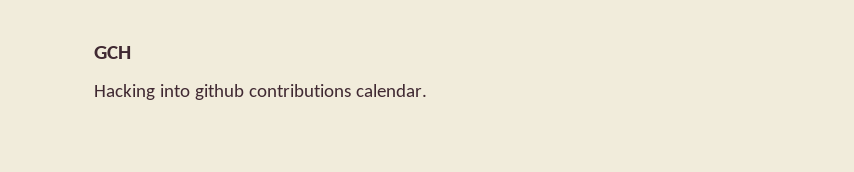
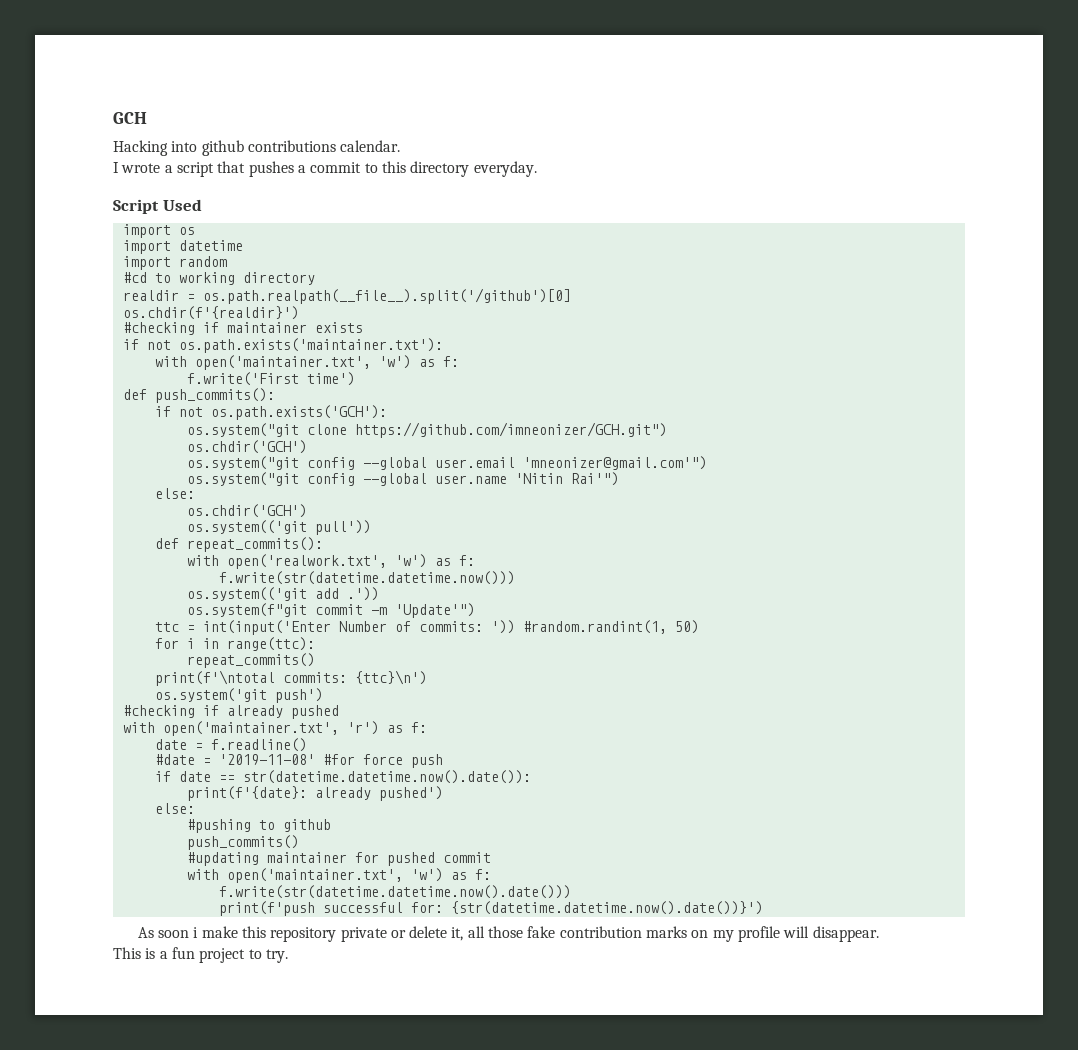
+ I wrote a script that pushes a commit to this directory everyday.
+ Script Used
+ import os
+ import datetime
+ import random
+ #cd to working directory
+ realdir = os.path.realpath(__file__).split('/github')[0]
+ os.chdir(f'{realdir}')
+ #checking if maintainer exists
+ if not os.path.exists('maintainer.txt'):
+ with open('maintainer.txt', 'w') as f:
+ f.write('First time')
+ def push_commits():
+ if not os.path.exists('GCH'):
+ os.system("git clone https://github.com/imneonizer/GCH.git")
+ os.chdir('GCH')
+ os.system("git config --global user.email 'mneonizer@gmail.com'")
+ os.system("git config --global user.name 'Nitin Rai'")
+ else:
+ os.chdir('GCH')
+ os.system(('git pull'))
+ def repeat_commits():
+ with open('realwork.txt', 'w') as f:
+ f.write(str(datetime.datetime.now()))
+ os.system(('git add .'))
+ os.system(f"git commit -m 'Update'")
+ ttc = int(input('Enter Number of commits: ')) #random.randint(1, 50)
+ for i in range(ttc):
+ repeat_commits()
+ print(f'\ntotal commits: {ttc}\n')
+ os.system('git push')
+ #checking if already pushed
+ with open('maintainer.txt', 'r') as f:
+ date = f.readline()
+ #date = '2019-11-08' #for force push
+ if date == str(datetime.datetime.now().date()):
+ print(f'{date}: already pushed')
+ else:
+ #pushing to github
+ push_commits()
+ #updating maintainer for pushed commit
+ with open('maintainer.txt', 'w') as f:
+ f.write(str(datetime.datetime.now().date()))
+ print(f'push successful for: {str(datetime.datetime.now().date())}')
+ As soon i make this repository private or delete it, all those fake contribution marks on my profile will disappear.
+ This is a fun project to try.

